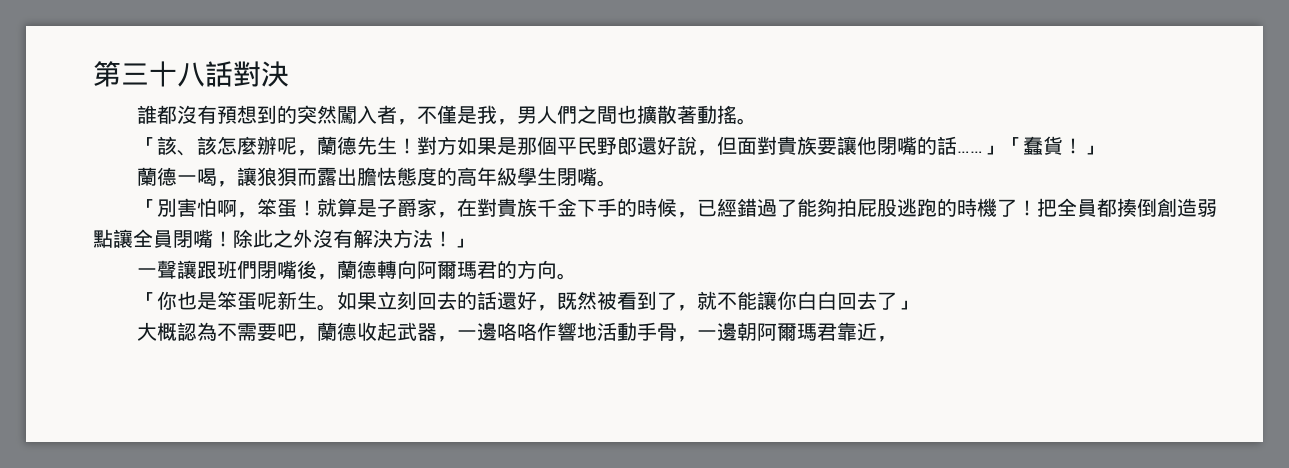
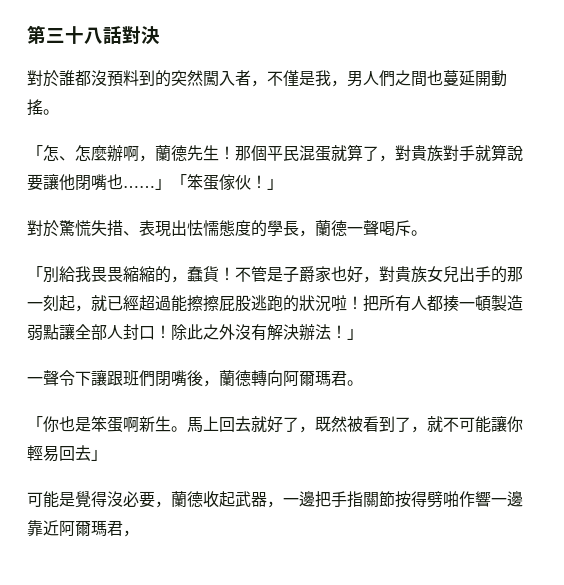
- 誰都沒有預想到的突然闖入者，不僅是我，男人們之間也擴散著動搖。
+ 對於誰都沒預料到的突然闖入者，不僅是我，男人們之間也蔓延開動搖。
- 「該、該怎麼辦呢，蘭德先生！對方如果是那個平民野郎還好說，但面對貴族要讓他閉嘴的話……」「蠢貨！」
- 蘭德一喝，讓狼狽而露出膽怯態度的高年級學生閉嘴。
- 「別害怕啊，笨蛋！就算是子爵家，在對貴族千金下手的時候，已經錯過了能夠拍屁股逃跑的時機了！把全員都揍倒創造弱點讓全員閉嘴！
+ 「怎、怎麼辦啊，蘭德先生！那個平民混蛋就算了，對貴族對手就算說要讓他閉嘴也……」「笨蛋傢伙！」
+ 對於驚慌失措、表現出怯懦態度的學長，蘭德一聲喝斥。
+ 「別給我畏畏縮縮的，蠢貨！不管是子爵家也好，對貴族女兒出手的那一刻起，就已經超過能擦擦屁股逃跑的狀況啦！把所有人都揍一頓製造弱點讓全部人封口！
- 除此之外沒有解決方法！」
+ 除此之外沒有解決辦法！」
- 一聲讓跟班們閉嘴後，蘭德轉向阿爾瑪君的方向。
+ 一聲令下讓跟班們閉嘴後，蘭德轉向阿爾瑪君。
- 「你也是笨蛋呢新生。如果立刻回去的話還好，既然被看到了，就不能讓你白白回去了」
- 大概認為不需要吧，蘭德收起武器，一邊咯咯作響地活動手骨，一邊朝阿爾瑪君靠近，
+ 「你也是笨蛋啊新生。馬上回去就好了，既然被看到了，就不可能讓你輕易回去」
+ 可能是覺得沒必要，蘭德收起武器，一邊把手指關節按得劈啪作響一邊靠近阿爾瑪君，

